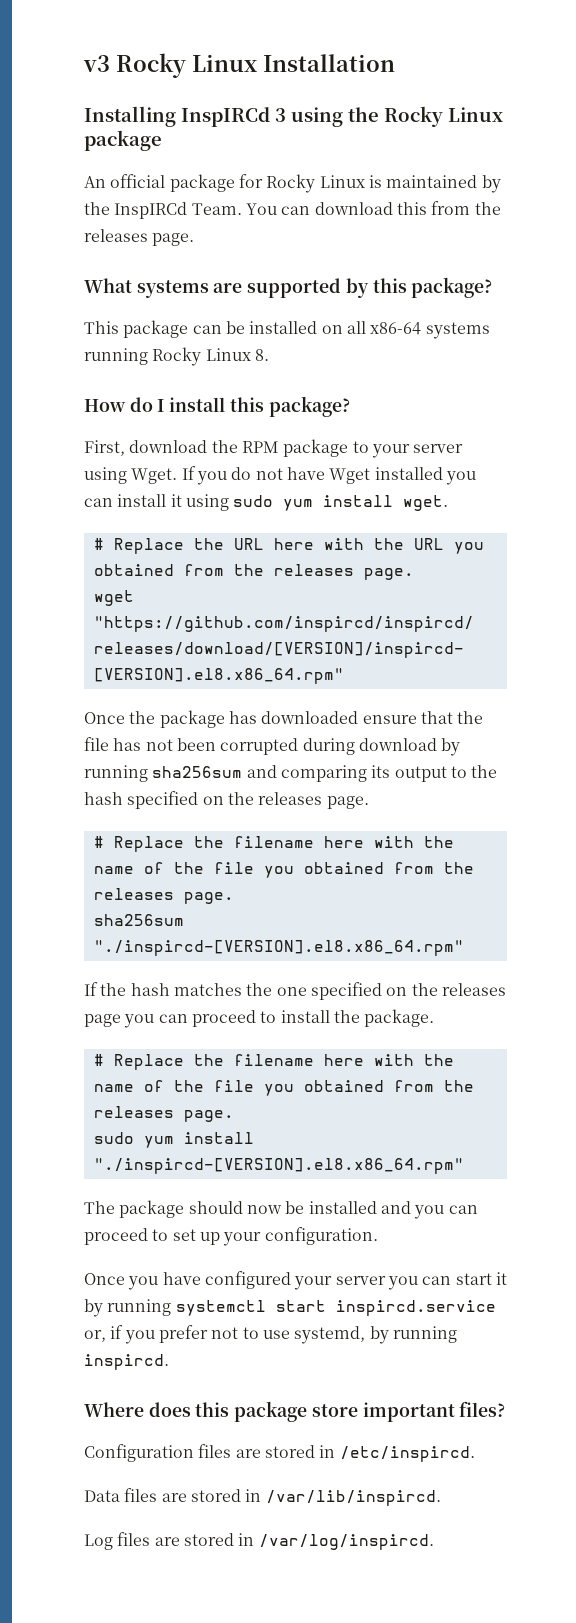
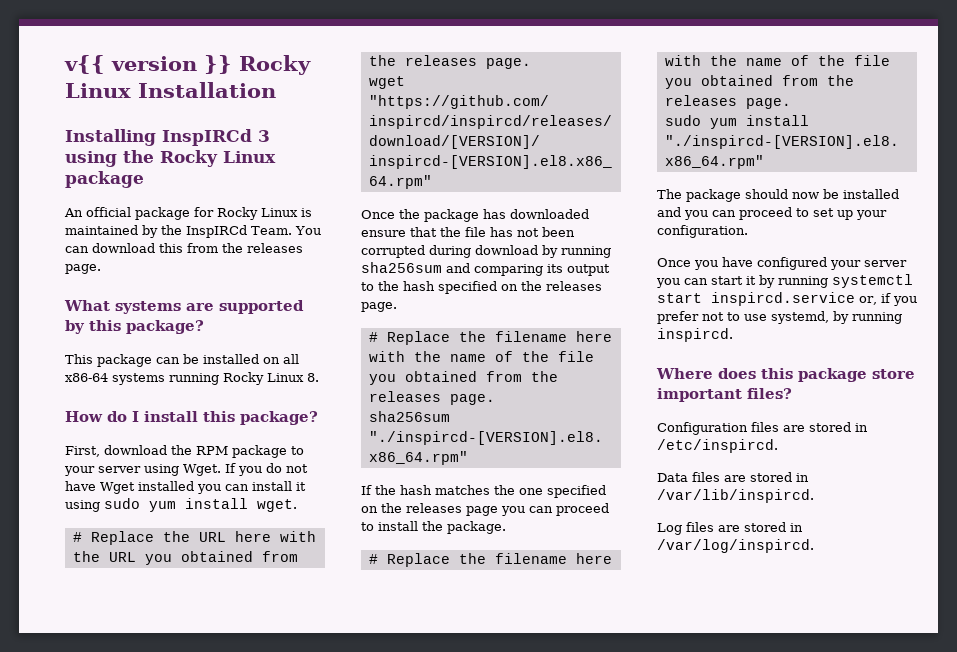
- v3 Rocky Linux Installation
+ v{{ version }} Rocky Linux Installation

